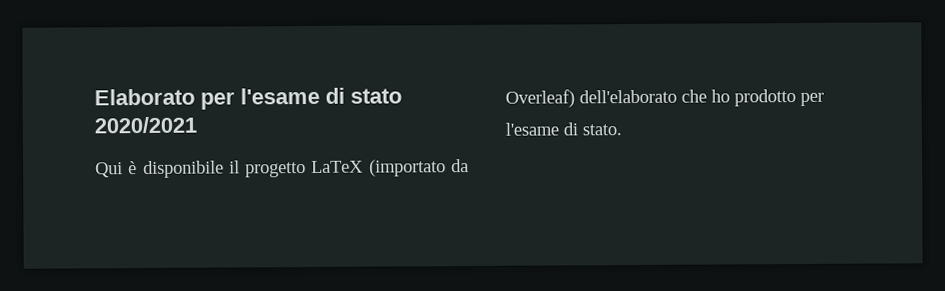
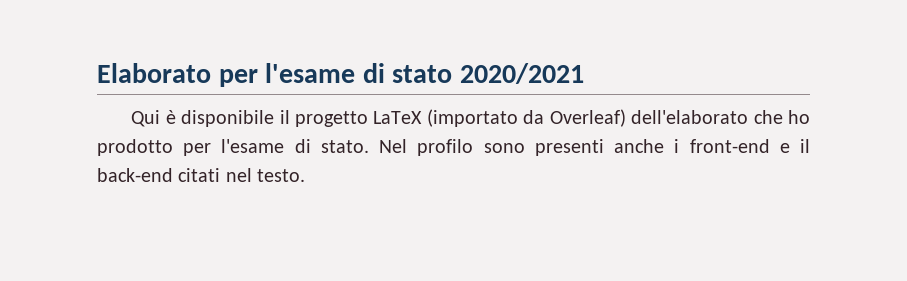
+ Nel profilo sono presenti anche i front-end e il back-end citati nel testo.

